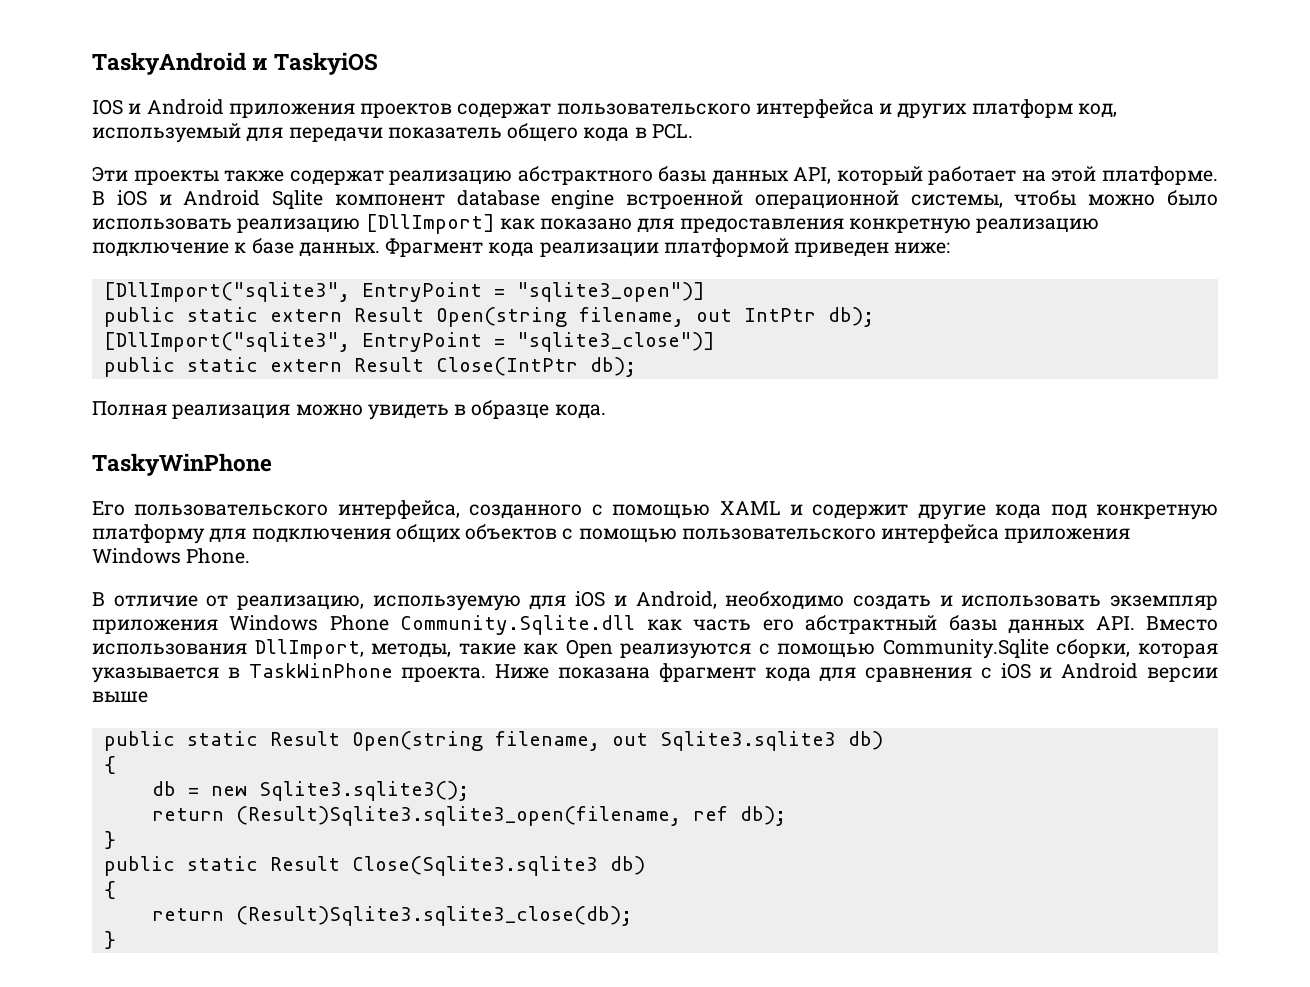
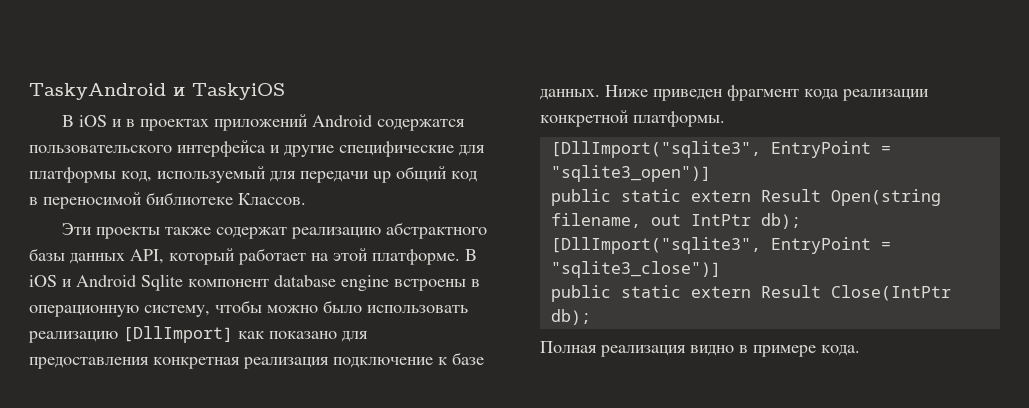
- IOS и Android приложения проектов содержат пользовательского интерфейса и других платформ код, используемый для передачи показатель общего кода в PCL.
+ В iOS и в проектах приложений Android содержатся пользовательского интерфейса и другие специфические для платформы код, используемый для передачи up общий код в переносимой библиотеке Классов.
- В iOS и Android Sqlite компонент database engine встроенной операционной системы, чтобы можно было использовать реализацию [DllImport] как показано для предоставления конкретную реализацию подключение к базе данных.
+ В iOS и Android Sqlite компонент database engine встроены в операционную систему, чтобы можно было использовать реализацию [DllImport] как показано для предоставления конкретная реализация подключение к базе данных.
- Фрагмент кода реализации платформой приведен ниже:
+ Ниже приведен фрагмент кода реализации конкретной платформы.
- Полная реализация можно увидеть в образце кода.
- TaskyWinPhone
- Его пользовательского интерфейса, созданного с помощью XAML и содержит другие кода под конкретную платформу для подключения общих объектов с помощью пользовательского интерфейса приложения Windows Phone.
- В отличие от реализацию, используемую для iOS и Android, необходимо создать и использовать экземпляр приложения Windows Phone Community.Sqlite.dll как часть его абстрактный базы данных API. Вместо использования DllImport, методы, такие как Open реализуются с помощью Community.Sqlite сборки, которая указывается в TaskWinPhone проекта. Ниже показана фрагмент кода для сравнения с iOS и Android версии выше
- public static Result Open(string filename, out Sqlite3.sqlite3 db)
- {
- db = new Sqlite3.sqlite3();
- return (Result)Sqlite3.sqlite3_open(filename, ref db);
- }
- public static Result Close(Sqlite3.sqlite3 db)
- {
- return (Result)Sqlite3.sqlite3_close(db);
- }
+ Полная реализация видно в примере кода.

